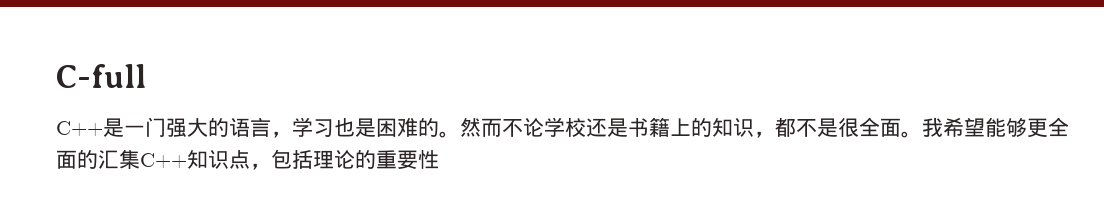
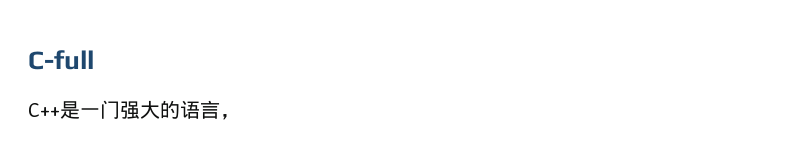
- C++是一门强大的语言，学习也是困难的。然而不论学校还是书籍上的知识，都不是很全面。我希望能够更全面的汇集C++知识点，包括理论的重要性
+ C++是一门强大的语言，

